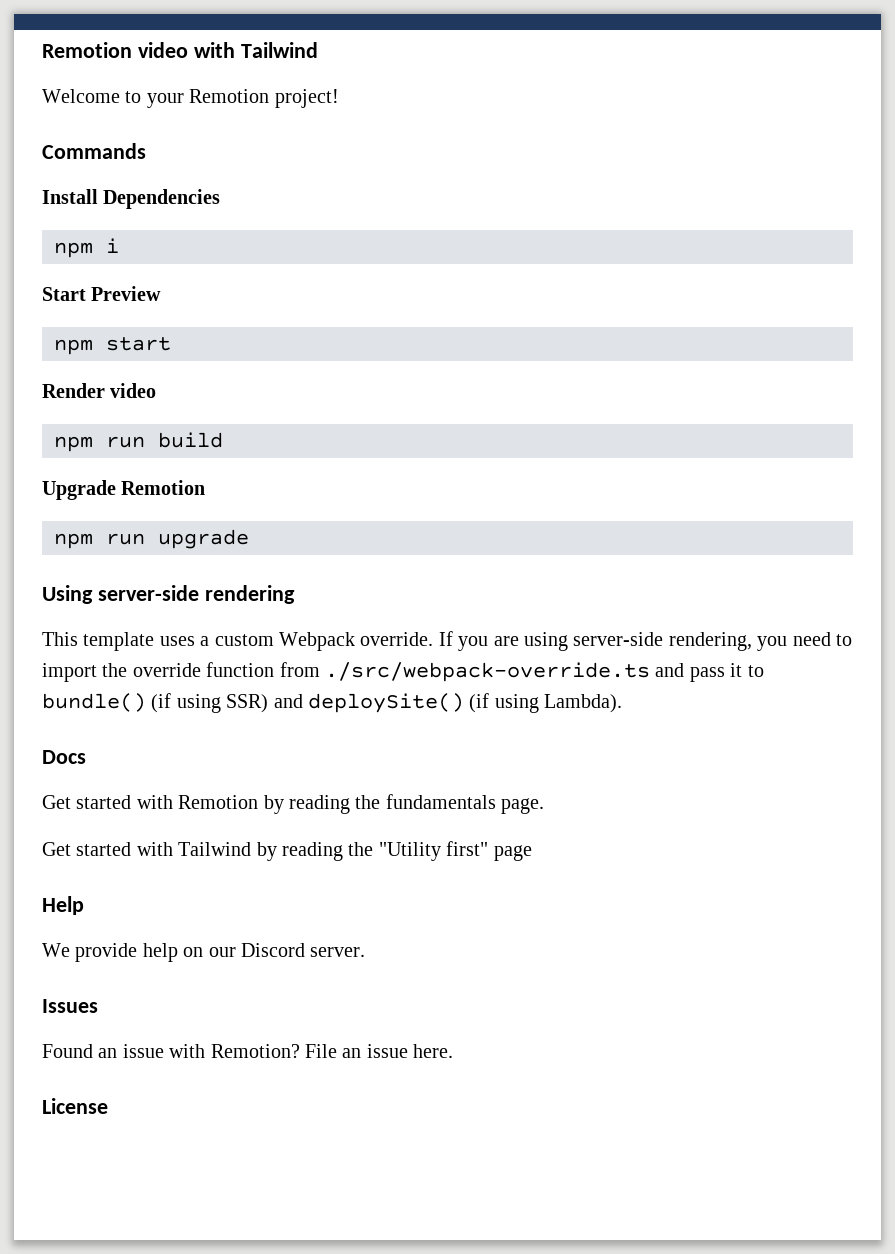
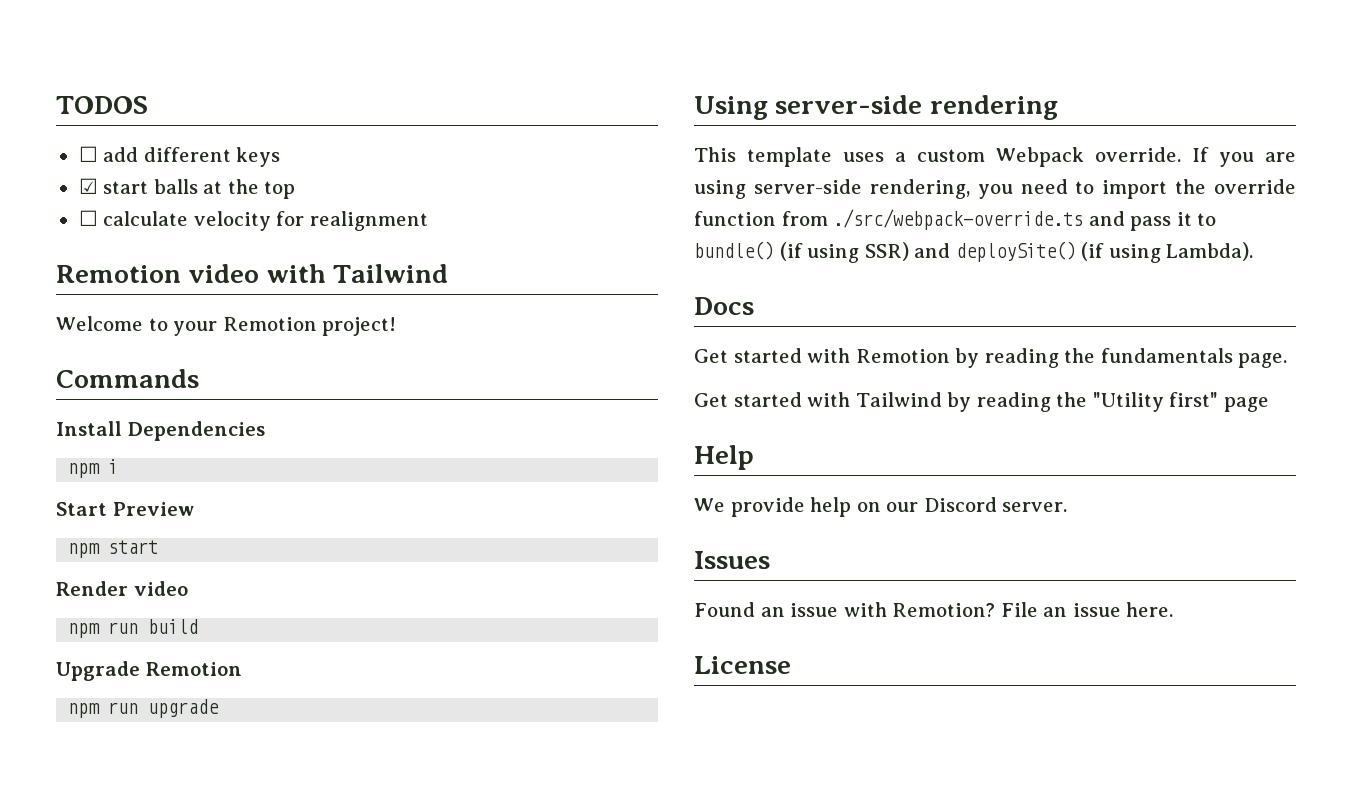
+ TODOS
+ ☐ add different keys
+ ☑ start balls at the top
+ ☐ calculate velocity for realignment

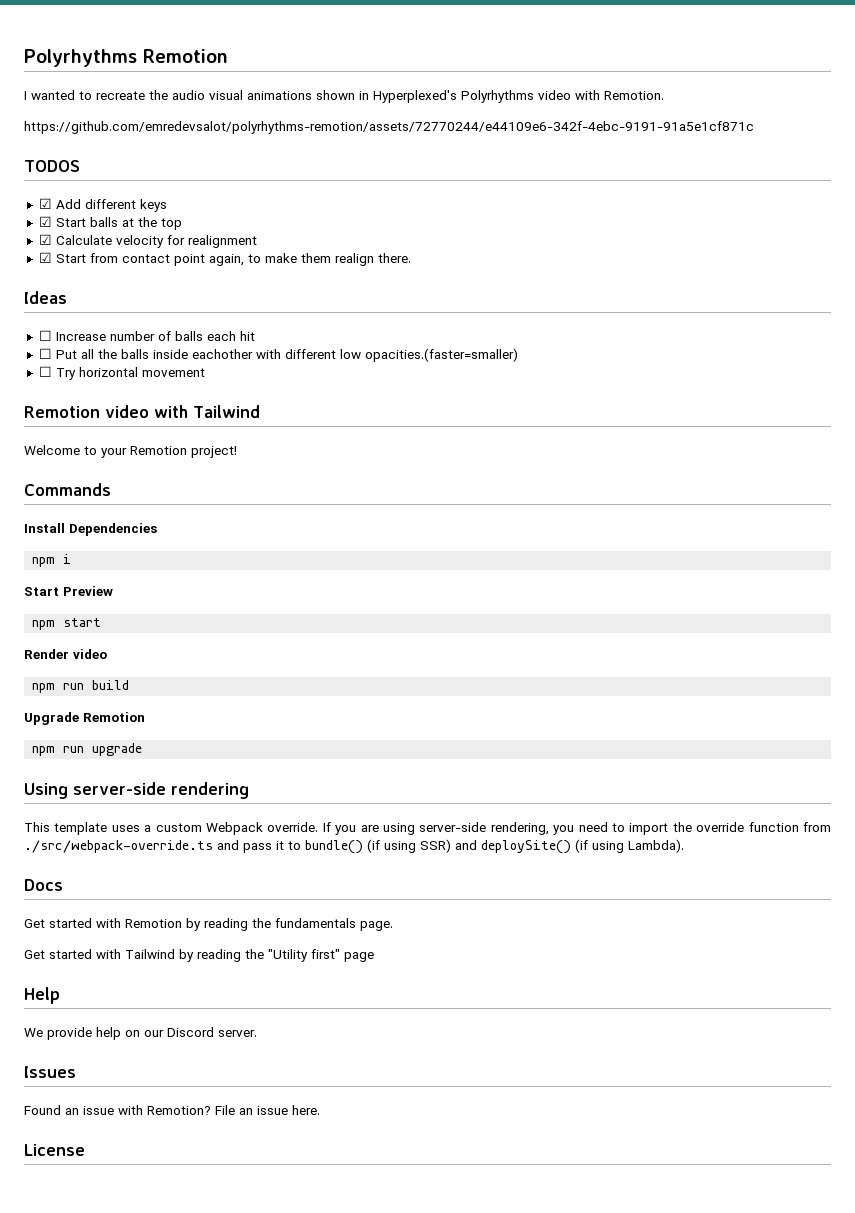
+ Polyrhythms Remotion
+ I wanted to recreate the audio visual animations shown in Hyperplexed's Polyrhythms video with Remotion.
+ https://github.com/emredevsalot/polyrhythms-remotion/assets/72770244/e44109e6-342f-4ebc-9191-91a5e1cf871c
- ☐ add different keys
+ ☑ Add different keys
- ☑ start balls at the top
+ ☑ Start balls at the top
- ☐ calculate velocity for realignment
+ ☑ Calculate velocity for realignment
+ ☑ Start from contact point again, to make them realign there.
+ Ideas
+ ☐ Increase number of balls each hit
+ ☐ Put all the balls inside eachother with different low opacities.(faster=smaller)
+ ☐ Try horizontal movement

